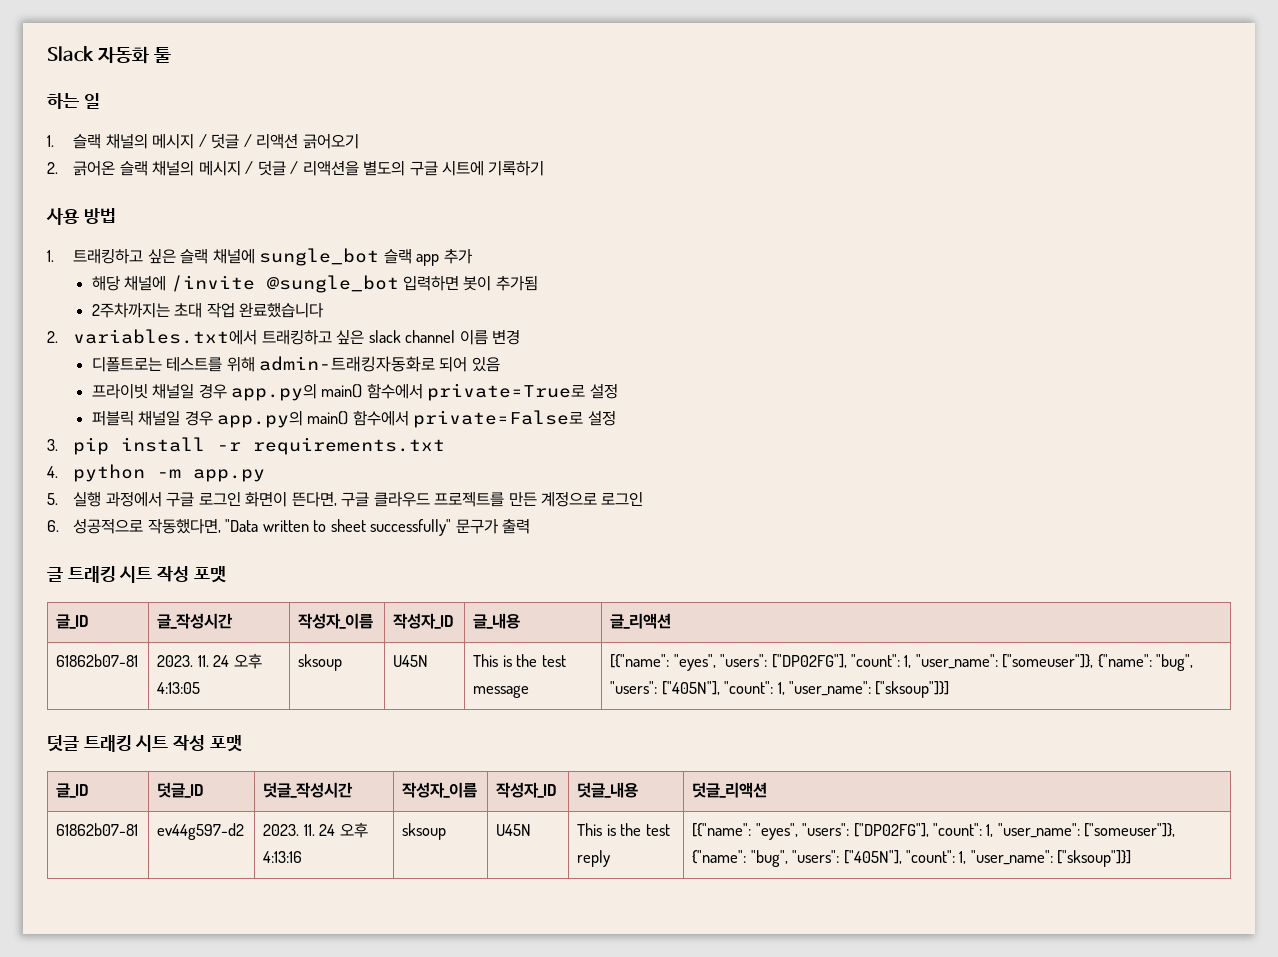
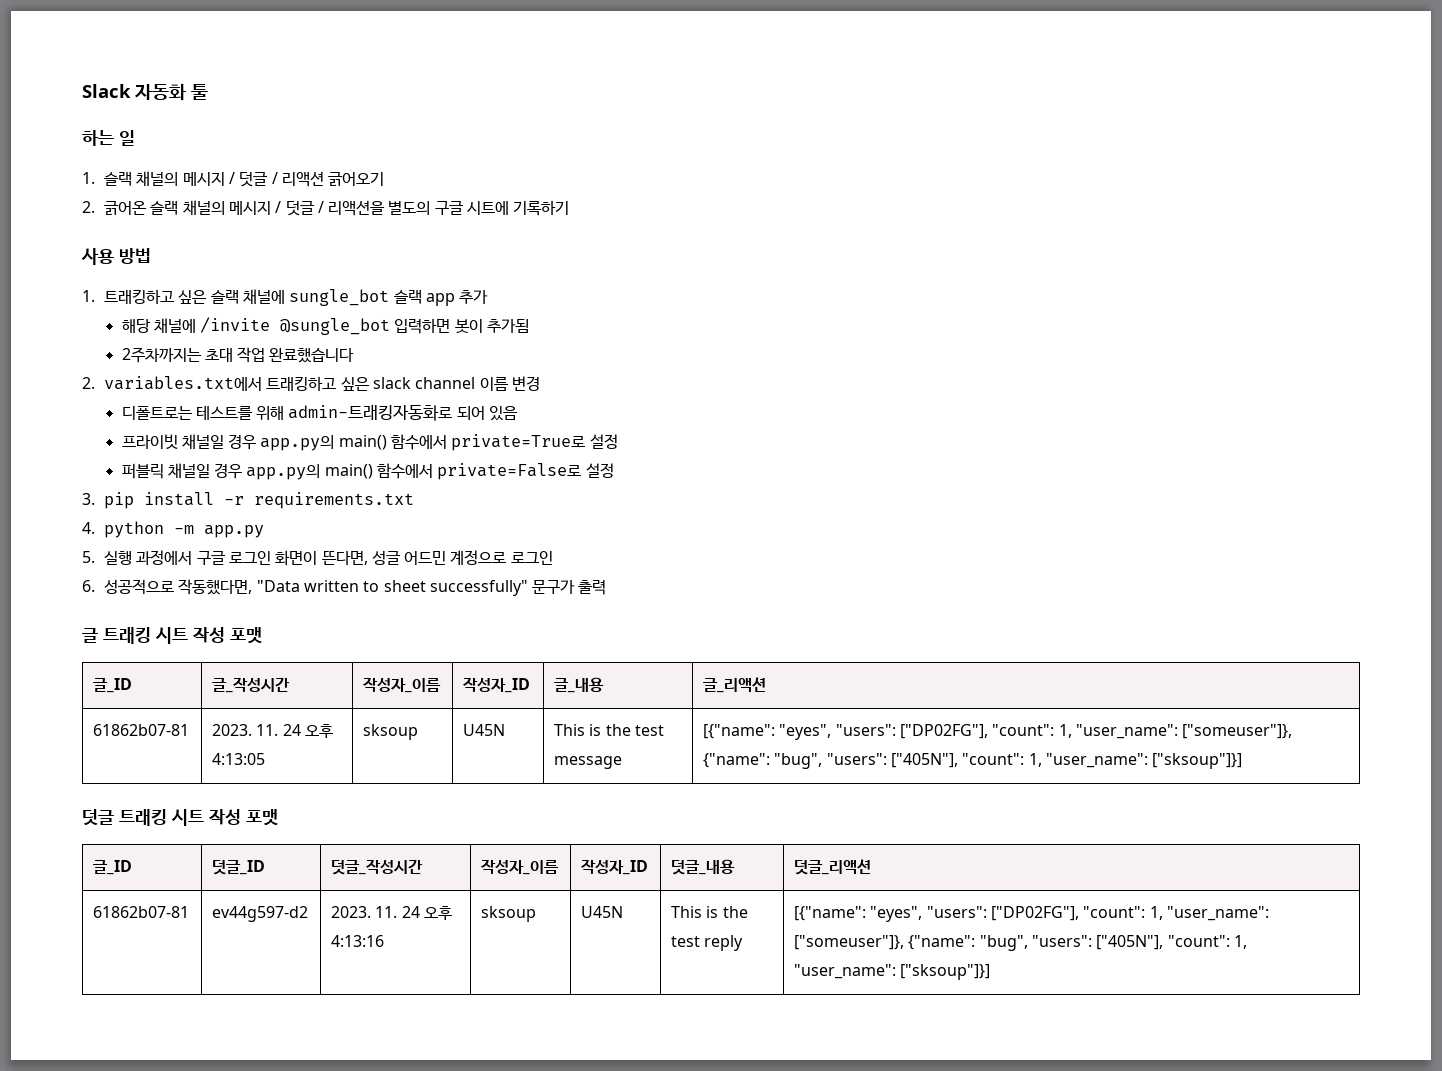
- 5. 실행 과정에서 구글 로그인 화면이 뜬다면, 구글 클라우드 프로젝트를 만든 계정으로 로그인
+ 5. 실행 과정에서 구글 로그인 화면이 뜬다면, 성글 어드민 계정으로 로그인

